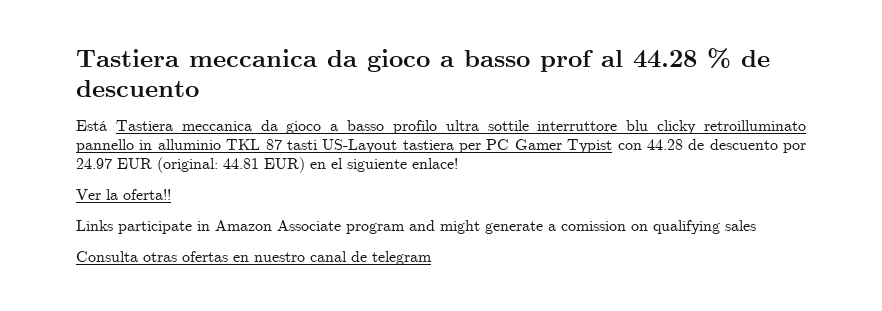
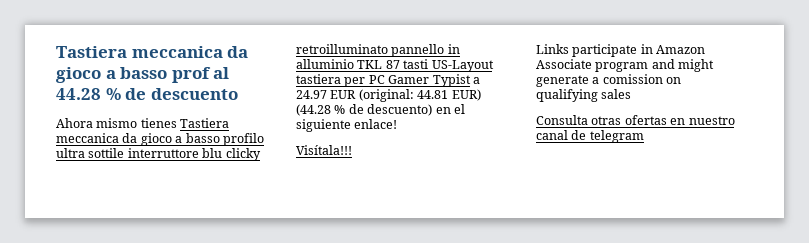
- Está Tastiera meccanica da gioco a basso profilo ultra sottile interruttore blu clicky retroilluminato pannello in alluminio TKL 87 tasti US-Layout tastiera per PC Gamer Typist con 44.28 de descuento por 24.97 EUR (original: 44.81 EUR) en el siguiente enlace!
+ Ahora mismo tienes Tastiera meccanica da gioco a basso profilo ultra sottile interruttore blu clicky retroilluminato pannello in alluminio TKL 87 tasti US-Layout tastiera per PC Gamer Typist a 24.97 EUR (original: 44.81 EUR) (44.28 % de descuento) en el siguiente enlace!
- Ver la oferta!!
+ Visítala!!!

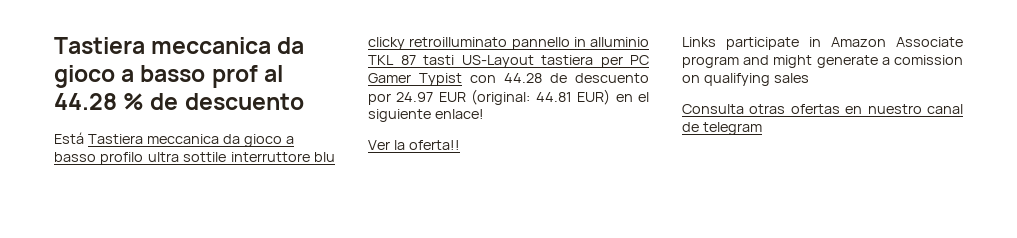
- Ahora mismo tienes Tastiera meccanica da gioco a basso profilo ultra sottile interruttore blu clicky retroilluminato pannello in alluminio TKL 87 tasti US-Layout tastiera per PC Gamer Typist a 24.97 EUR (original: 44.81 EUR) (44.28 % de descuento) en el siguiente enlace!
+ Está Tastiera meccanica da gioco a basso profilo ultra sottile interruttore blu clicky retroilluminato pannello in alluminio TKL 87 tasti US-Layout tastiera per PC Gamer Typist con 44.28 de descuento por 24.97 EUR (original: 44.81 EUR) en el siguiente enlace!
- Visítala!!!
+ Ver la oferta!!

